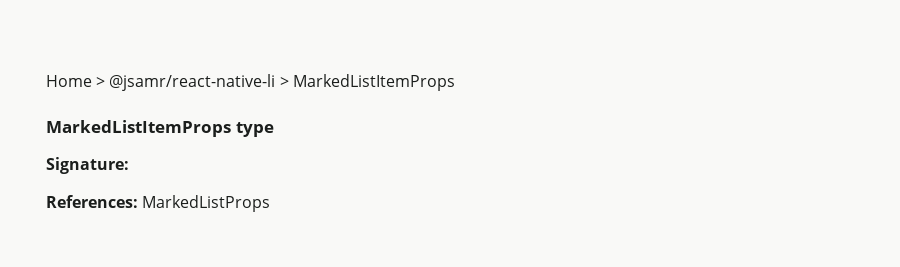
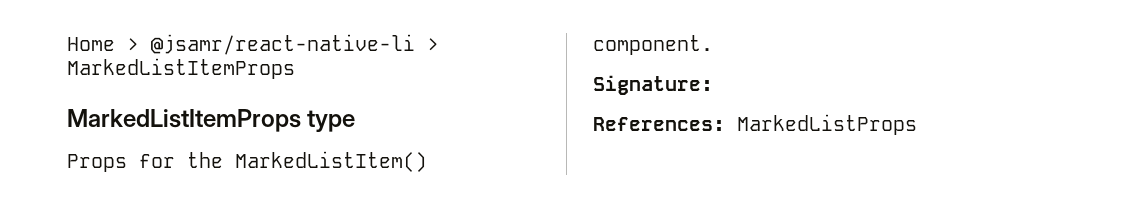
+ Props for the MarkedListItem() component.

